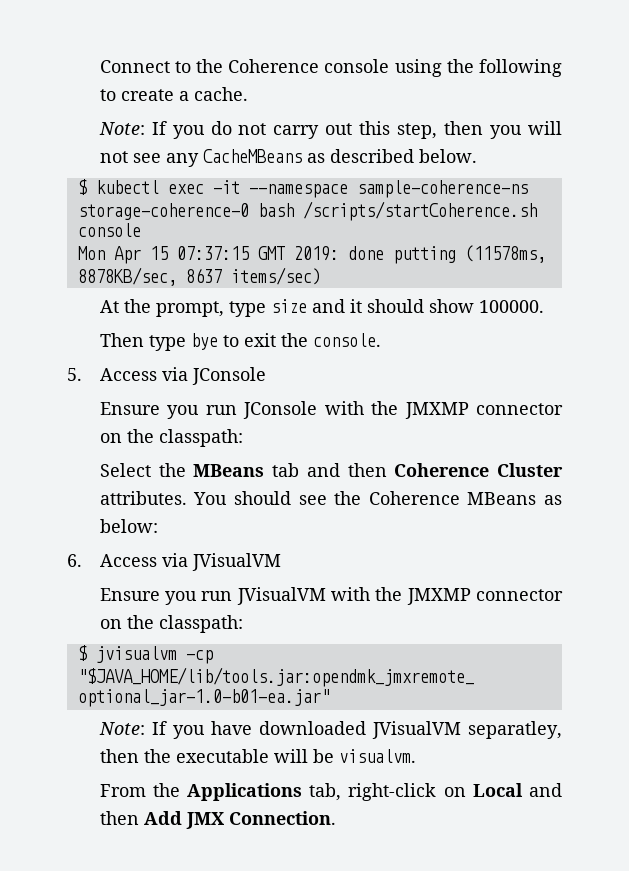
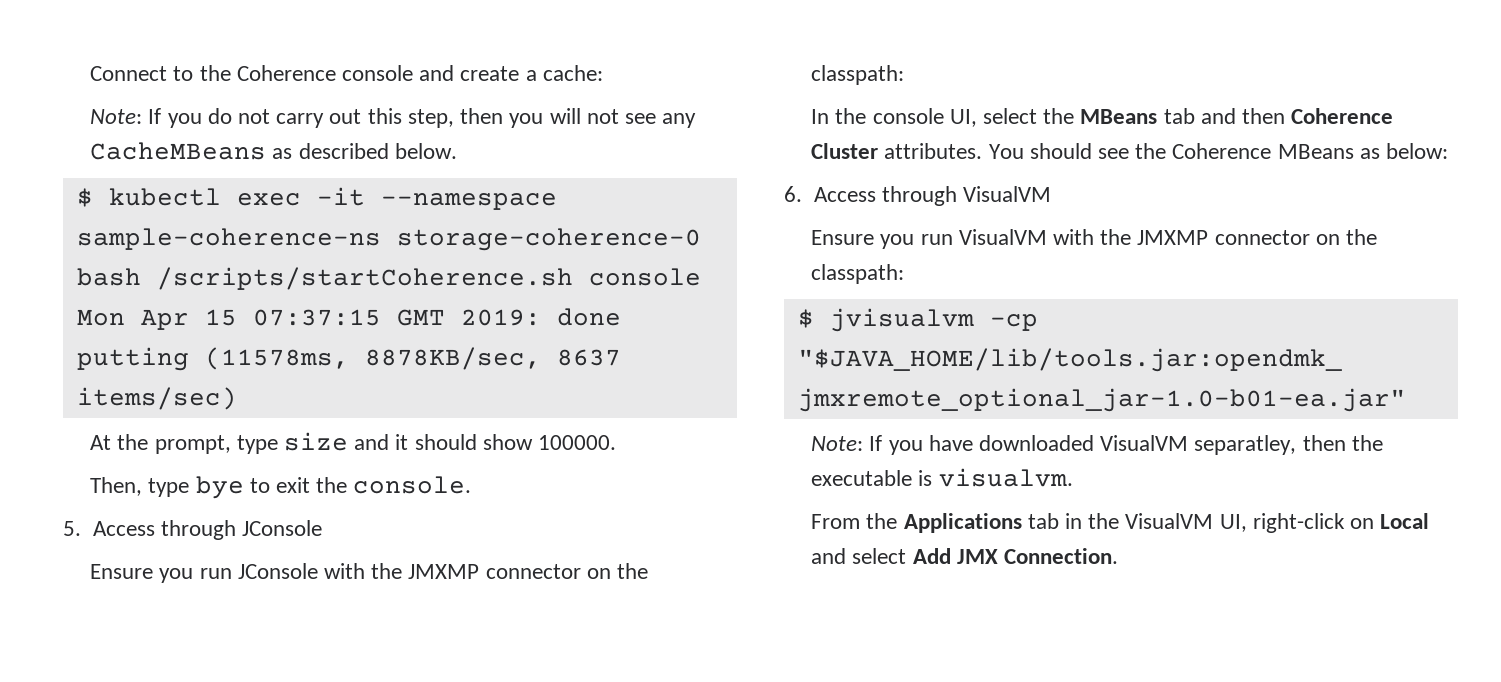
- Connect to the Coherence console using the following to create a cache.
+ Connect to the Coherence console and create a cache:
- Then type bye to exit the console.
+ Then, type bye to exit the console.
- 5. Access via JConsole
+ 5. Access through JConsole
- Select the MBeans tab and then Coherence Cluster attributes.
+ In the console UI, select the MBeans tab and then Coherence Cluster attributes.
- 6. Access via JVisualVM
- Ensure you run JVisualVM with the JMXMP connector on the classpath:
+ 6. Access through VisualVM
+ Ensure you run VisualVM with the JMXMP connector on the classpath:
- Note: If you have downloaded JVisualVM separatley, then the executable will be visualvm.
+ Note: If you have downloaded VisualVM separatley, then the executable is visualvm.
- From the Applications tab, right-click on Local and then Add JMX Connection.
+ From the Applications tab in the VisualVM UI, right-click on Local and select Add JMX Connection.

